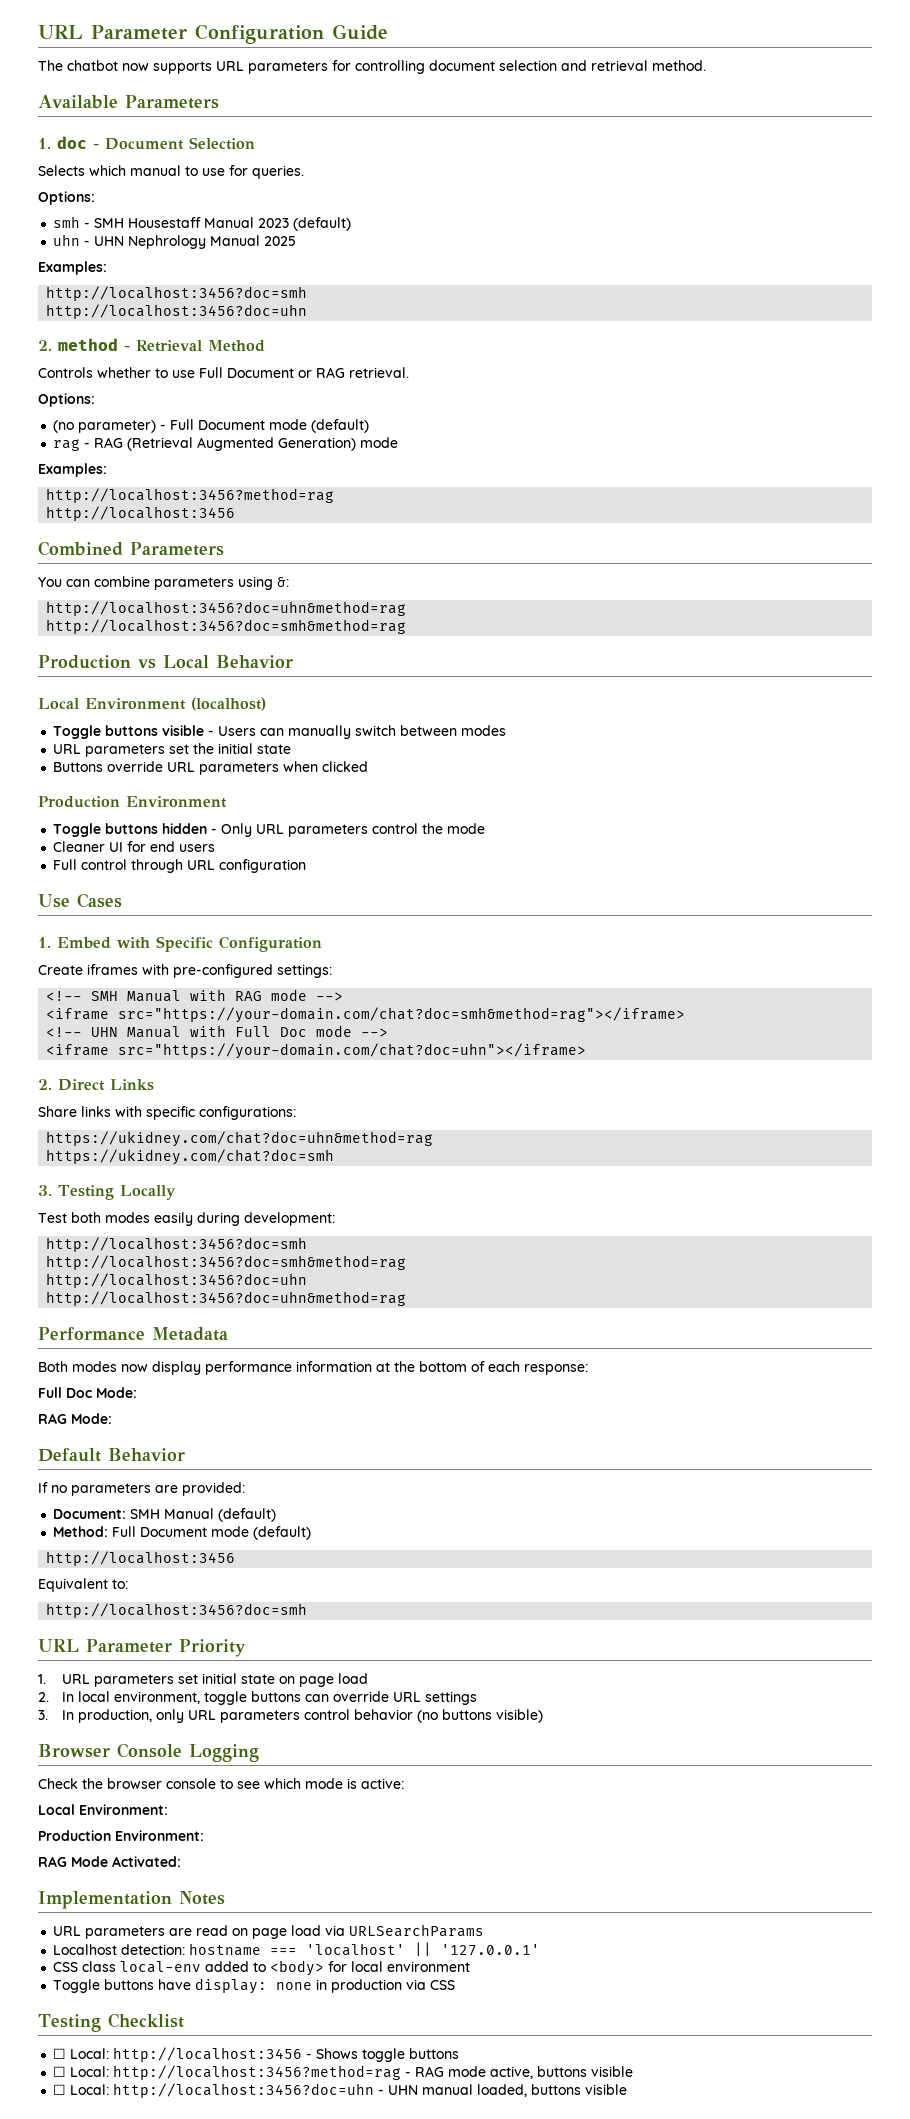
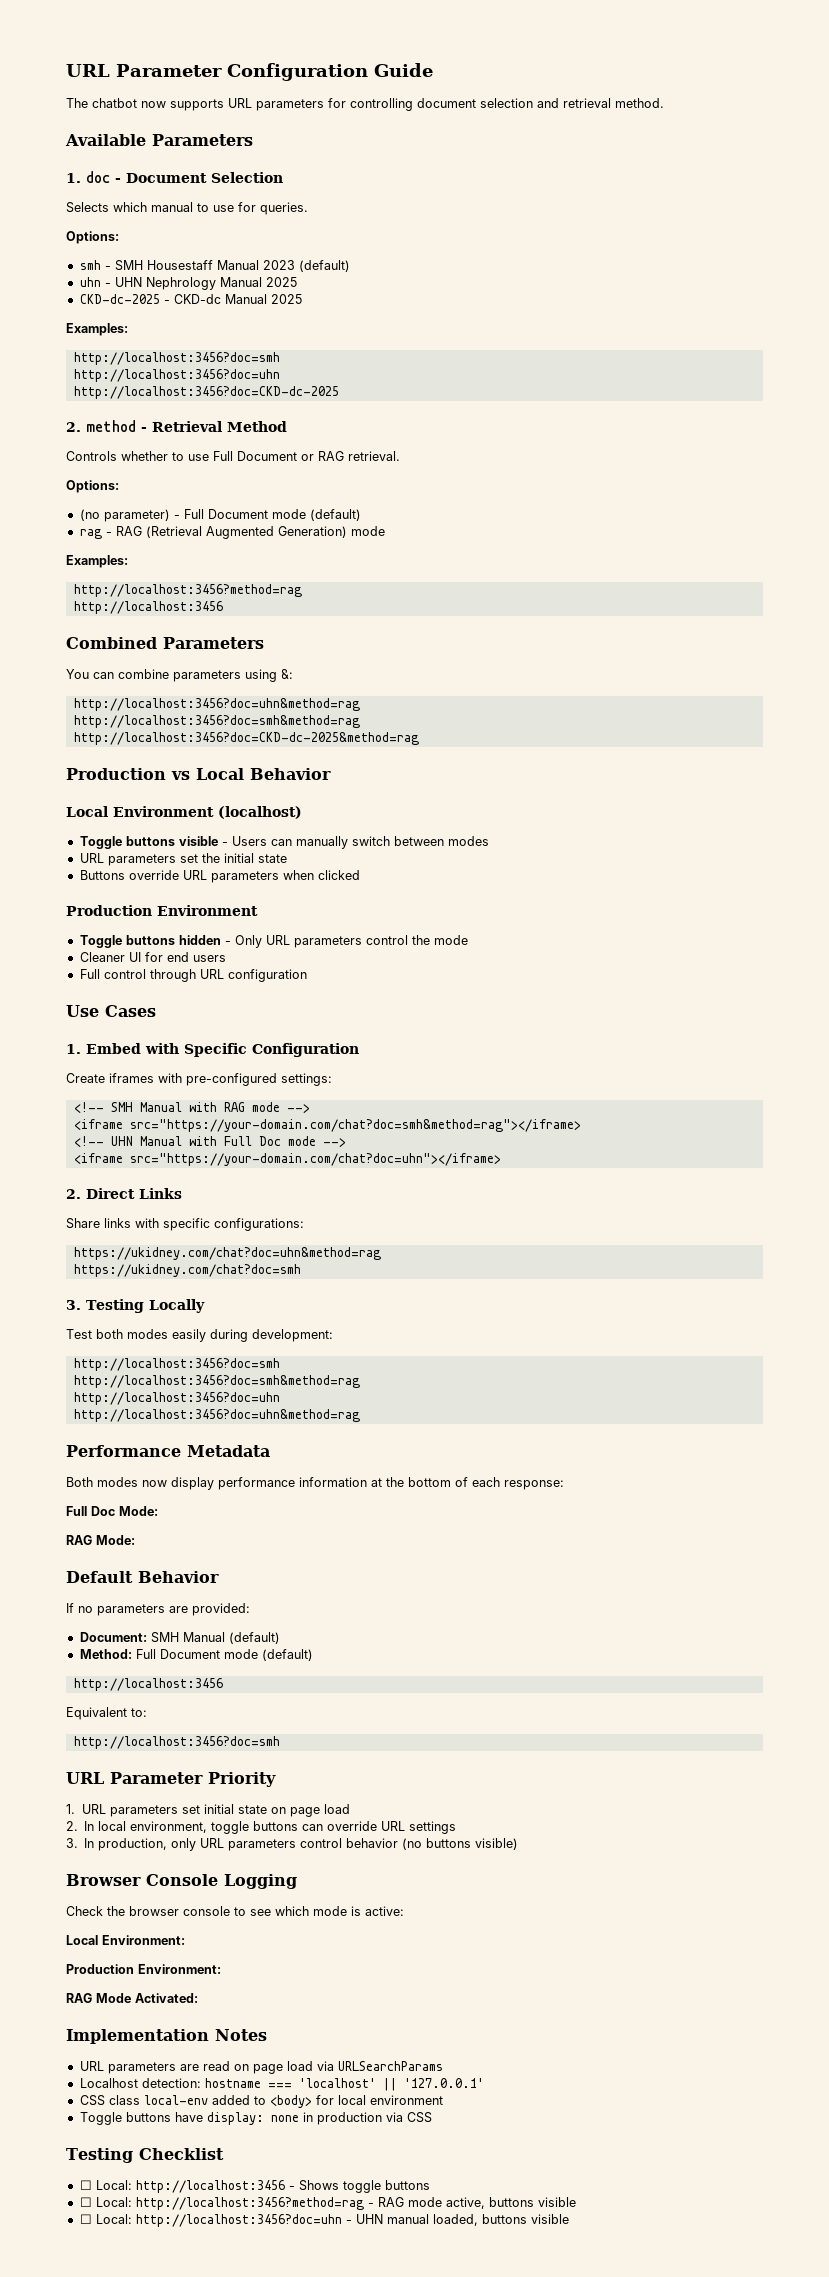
+ CKD-dc-2025 - CKD-dc Manual 2025
+ http://localhost:3456?doc=CKD-dc-2025
+ http://localhost:3456?doc=CKD-dc-2025&method=rag

